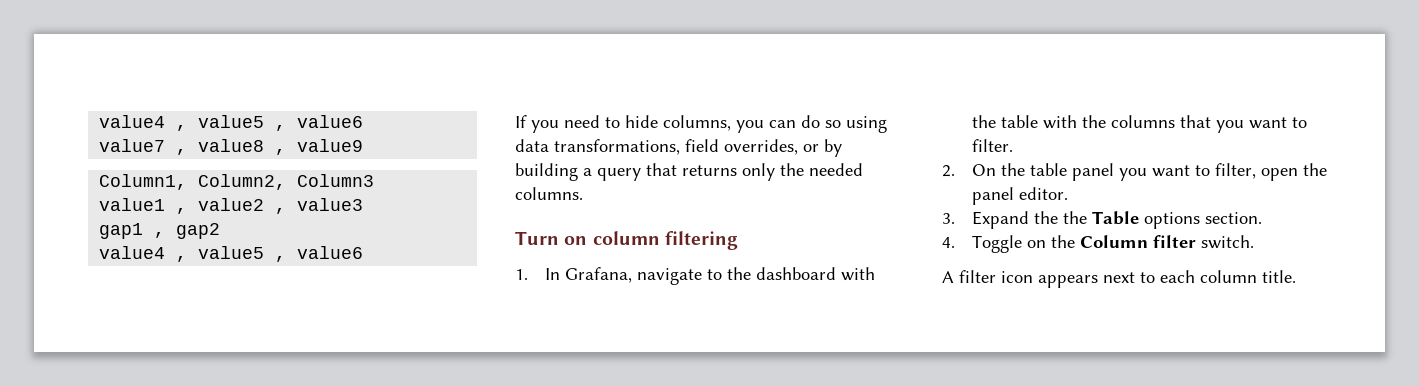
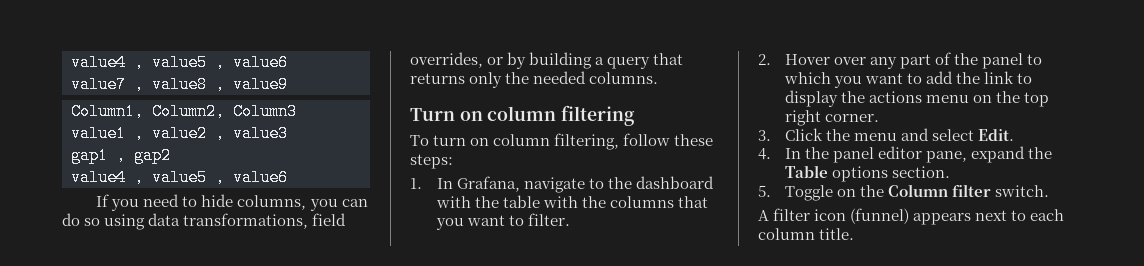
+ To turn on column filtering, follow these steps:
- 2. On the table panel you want to filter, open the panel editor.
- 3. Expand the the Table options section.
+ 2. Hover over any part of the panel to which you want to add the link to display the actions menu on the top right corner.
+ 3. Click the menu and select Edit.
+ 4. In the panel editor pane, expand the Table options section.
- 4. Toggle on the Column filter switch.
+ 5. Toggle on the Column filter switch.
- A filter icon appears next to each column title.
+ A filter icon (funnel) appears next to each column title.

